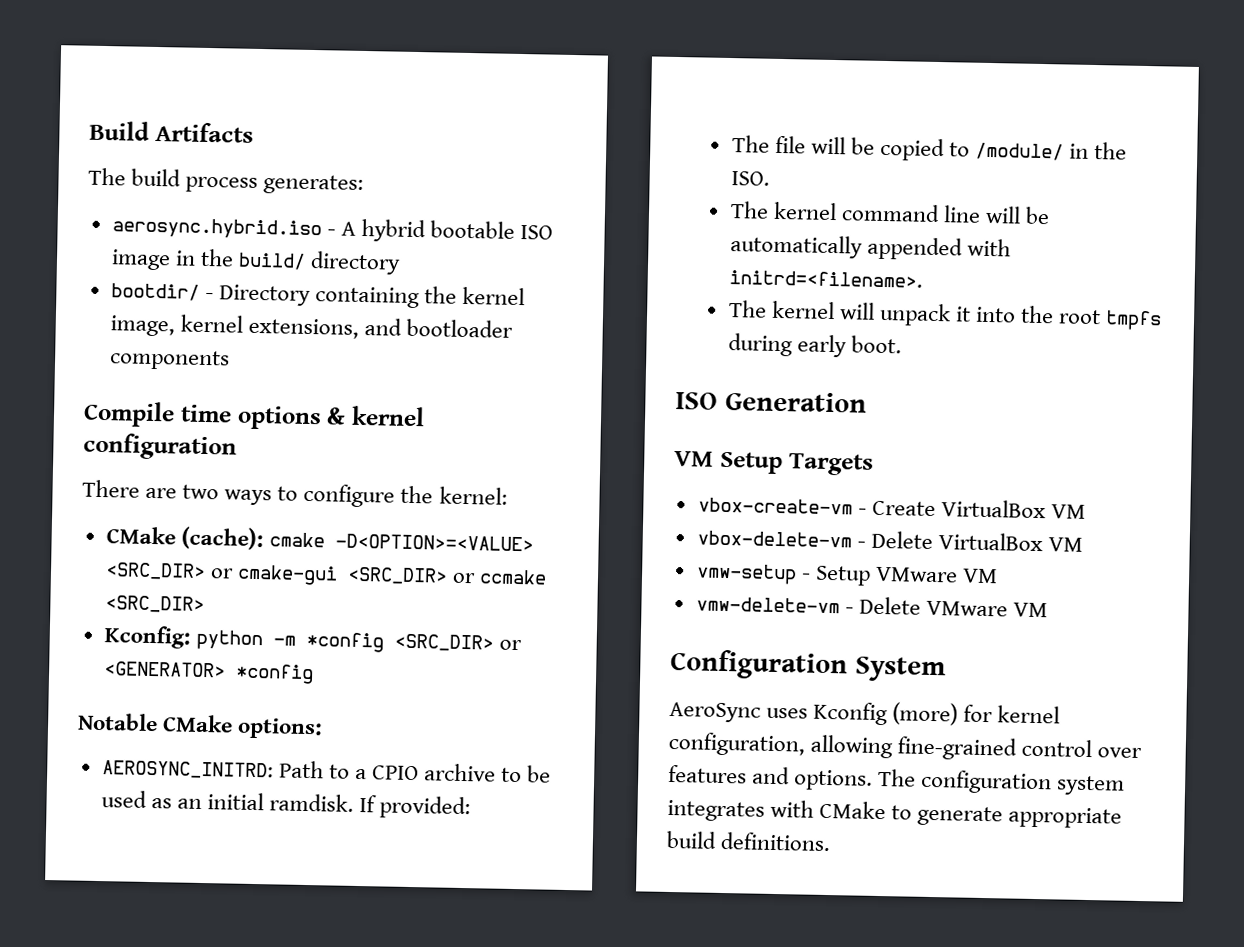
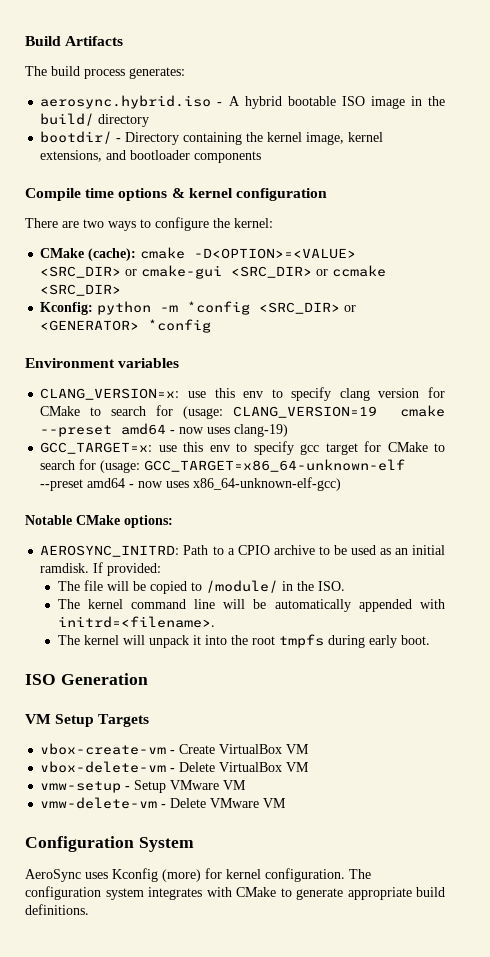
+ Environment variables
+ CLANG_VERSION=x: use this env to specify clang version for CMake to search for (usage: CLANG_VERSION=19 cmake --preset amd64 - now uses clang-19)
+ GCC_TARGET=x: use this env to specify gcc target for CMake to search for (usage: GCC_TARGET=x86_64-unknown-elf --preset amd64 - now uses x86_64-unknown-elf-gcc)
- AeroSync uses Kconfig (more) for kernel configuration, allowing fine-grained control over features and options.
+ AeroSync uses Kconfig (more) for kernel configuration.

